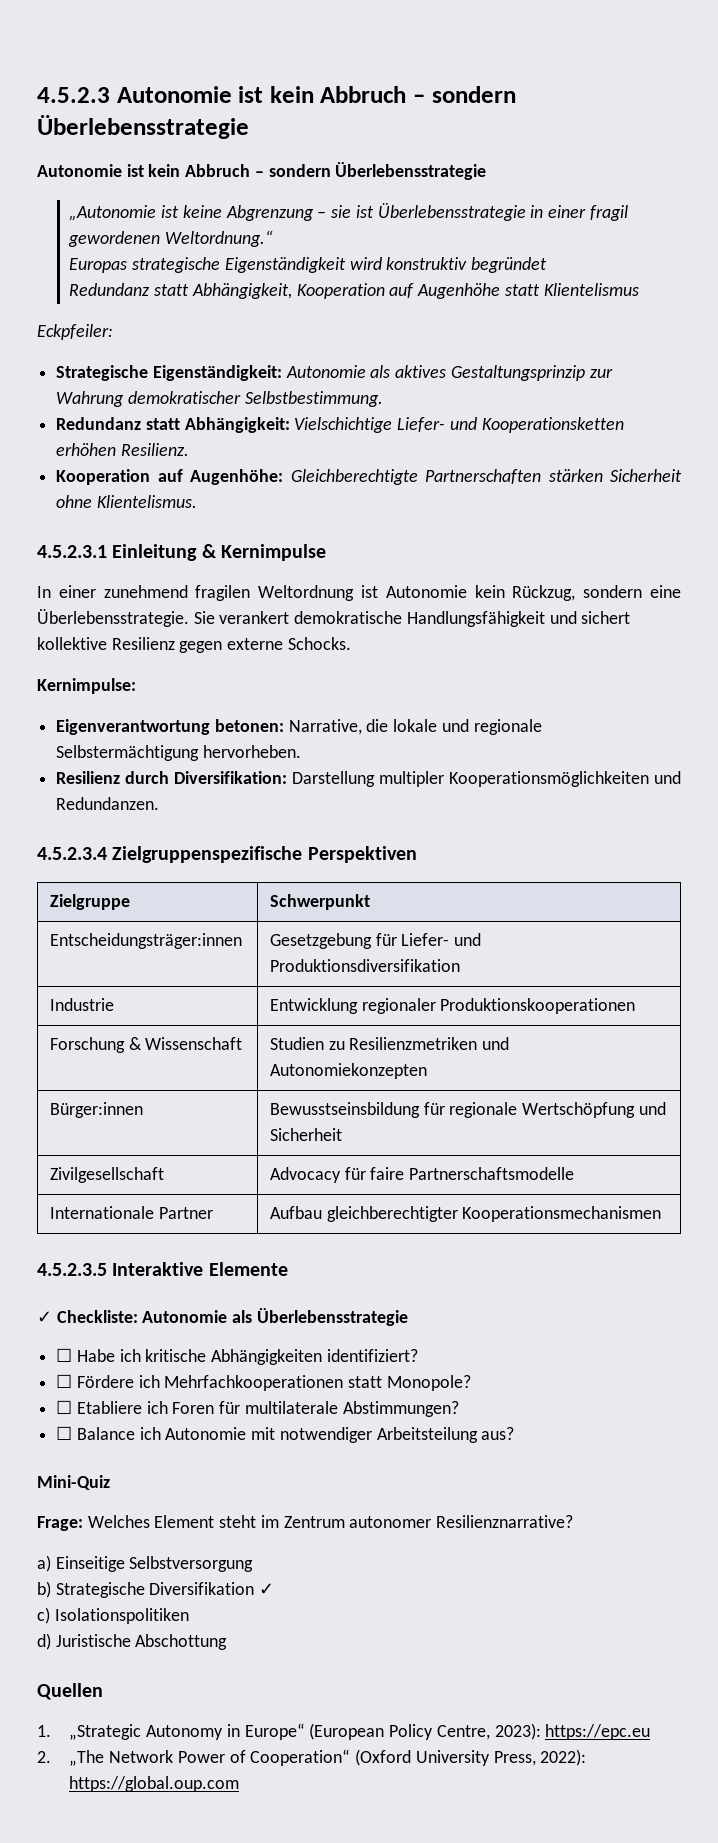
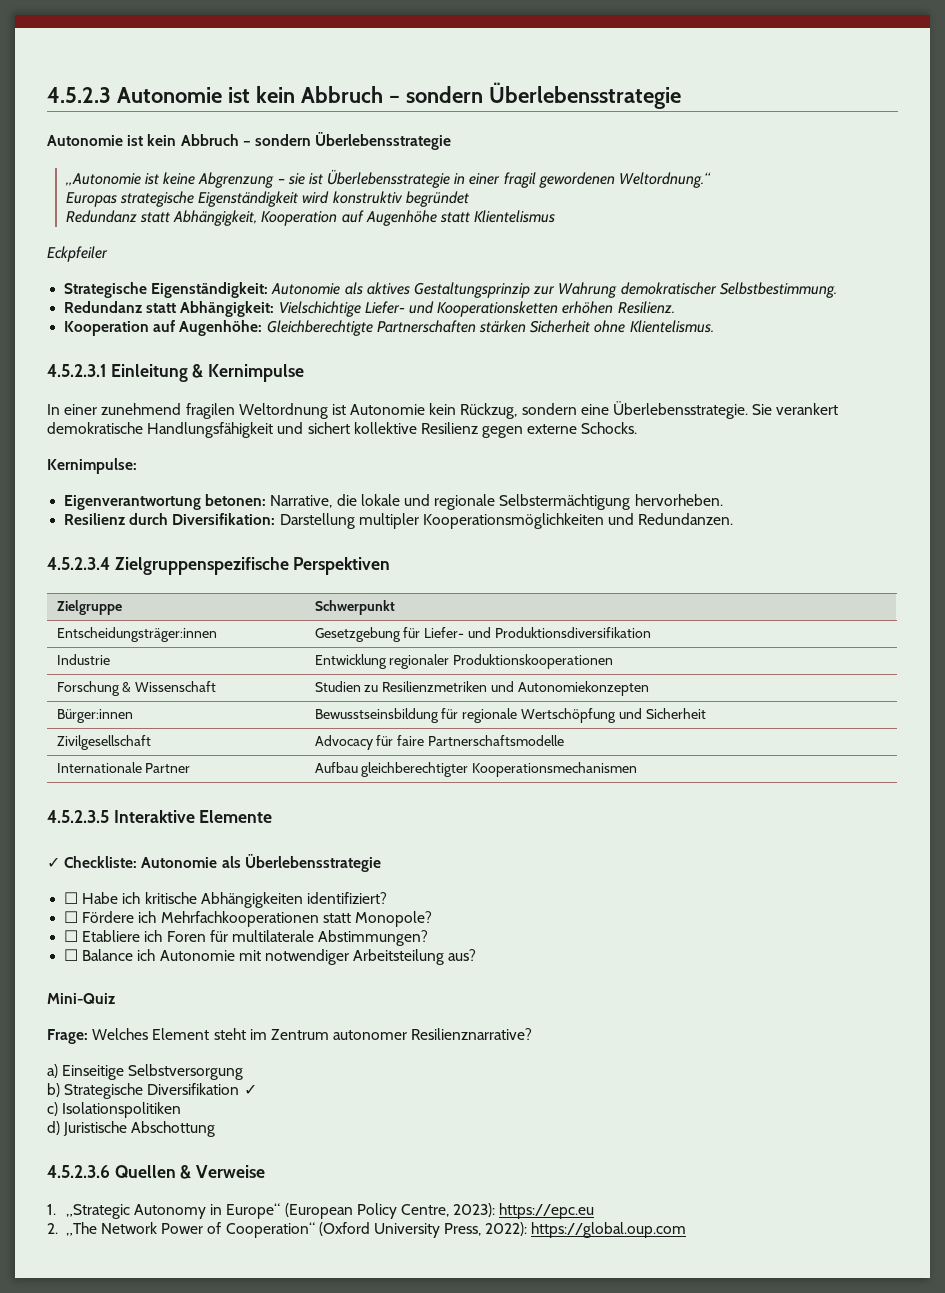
- Eckpfeiler:
+ Eckpfeiler
- Quellen
+ 4.5.2.3.6 Quellen & Verweise

